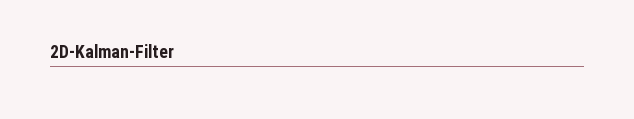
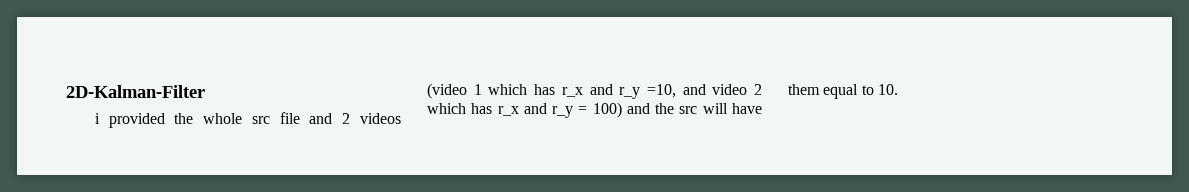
+ i provided the whole src file and 2 videos (video 1 which has r_x and r_y =10, and video 2 which has r_x and r_y = 100) and the src will have them equal to 10.

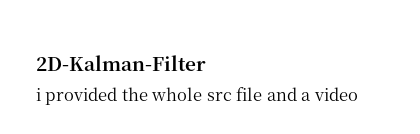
- i provided the whole src file and 2 videos (video 1 which has r_x and r_y =10, and video 2 which has r_x and r_y = 100) and the src will have them equal to 10.
+ i provided the whole src file and a video

